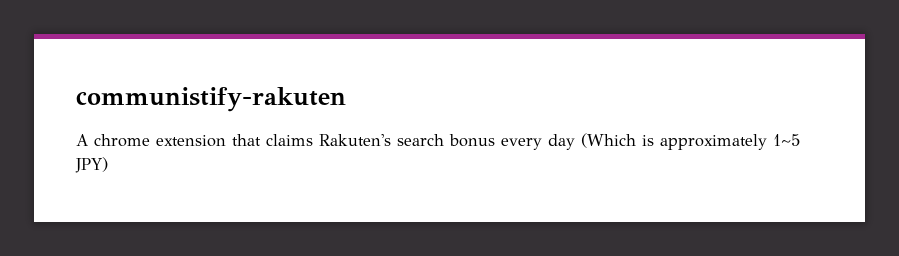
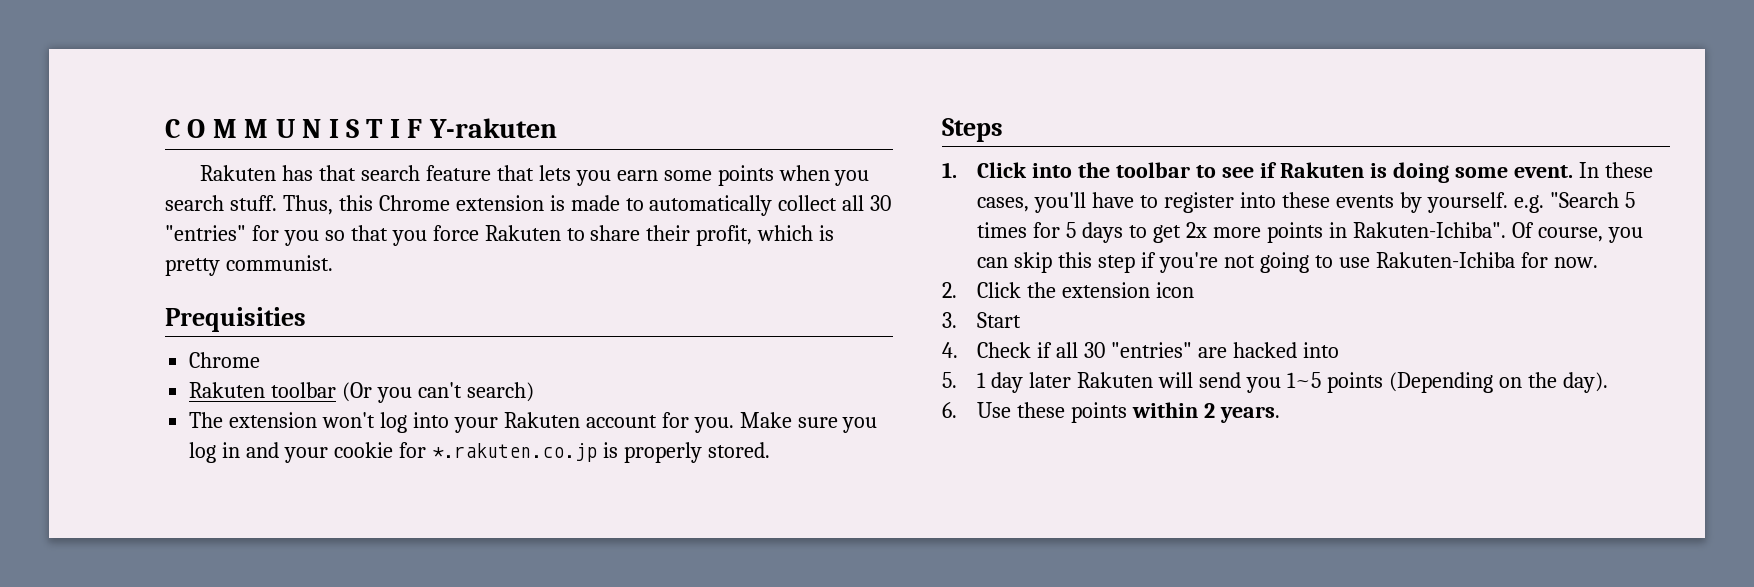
- communistify-rakuten
- A chrome extension that claims Rakuten's search bonus every day (Which is approximately 1~5 JPY)
+ C O M M U N I S T I F Y-rakuten
+ Rakuten has that search feature that lets you earn some points when you search stuff. Thus, this Chrome extension is made to automatically collect all 30 "entries" for you so that you force Rakuten to share their profit, which is pretty communist.
+ Prequisities
+ Chrome
+ Rakuten toolbar (Or you can't search)
+ The extension won't log into your Rakuten account for you. Make sure you log in and your cookie for *.rakuten.co.jp is properly stored.
+ Steps
+ 1. Click into the toolbar to see if Rakuten is doing some event. In these cases, you'll have to register into these events by yourself. e.g. "Search 5 times for 5 days to get 2x more points in Rakuten-Ichiba". Of course, you can skip this step if you're not going to use Rakuten-Ichiba for now.
+ 2. Click the extension icon
+ 3. Start
+ 4. Check if all 30 "entries" are hacked into
+ 5. 1 day later Rakuten will send you 1~5 points (Depending on the day).
+ 6. Use these points within 2 years.

